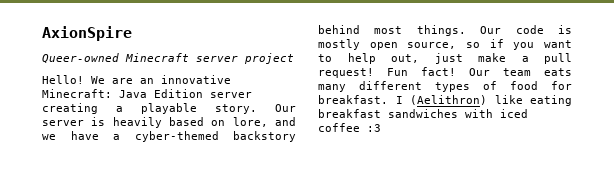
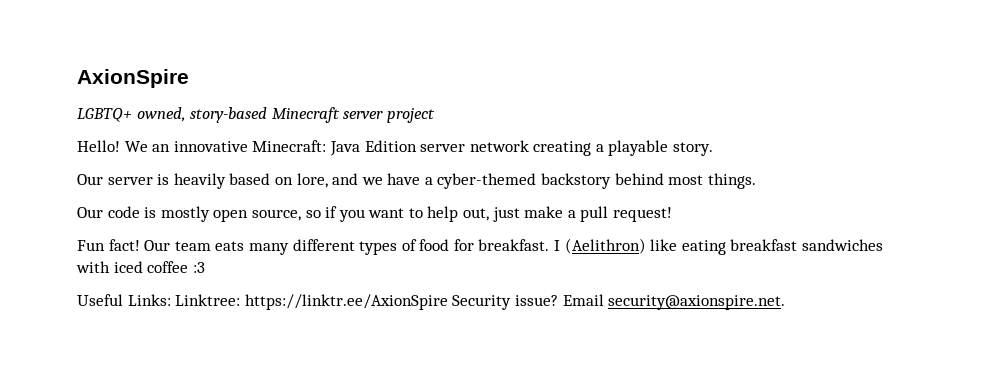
- Queer-owned Minecraft server project
+ LGBTQ+ owned, story-based Minecraft server project
- We are an innovative Minecraft: Java Edition server creating a playable story. Our server is heavily based on lore, and we have a cyber-themed backstory behind most things. Our code is mostly open source, so if you want to help out, just make a pull request! Fun fact!
+ We an innovative Minecraft: Java Edition server network creating a playable story.
+ Our server is heavily based on lore, and we have a cyber-themed backstory behind most things.
+ Our code is mostly open source, so if you want to help out, just make a pull request!
+ Fun fact!
+ Useful Links: Linktree: https://linktr.ee/AxionSpire Security issue? Email security@axionspire.net.

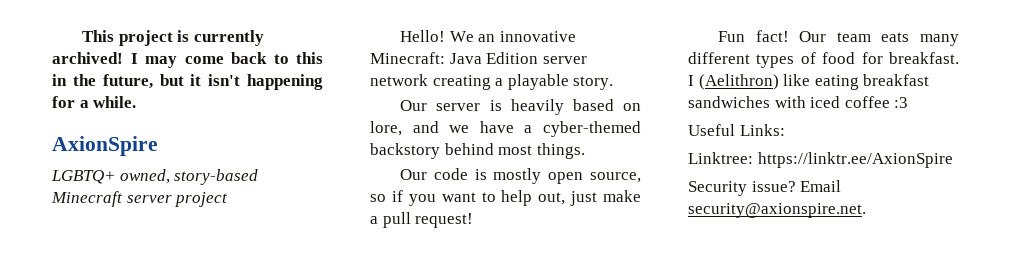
+ This project is currently archived! I may come back to this in the future, but it isn't happening for a while.
- Useful Links: Linktree: https://linktr.ee/AxionSpire Security issue?
+ Useful Links:
+ Linktree: https://linktr.ee/AxionSpire
+ Security issue?

